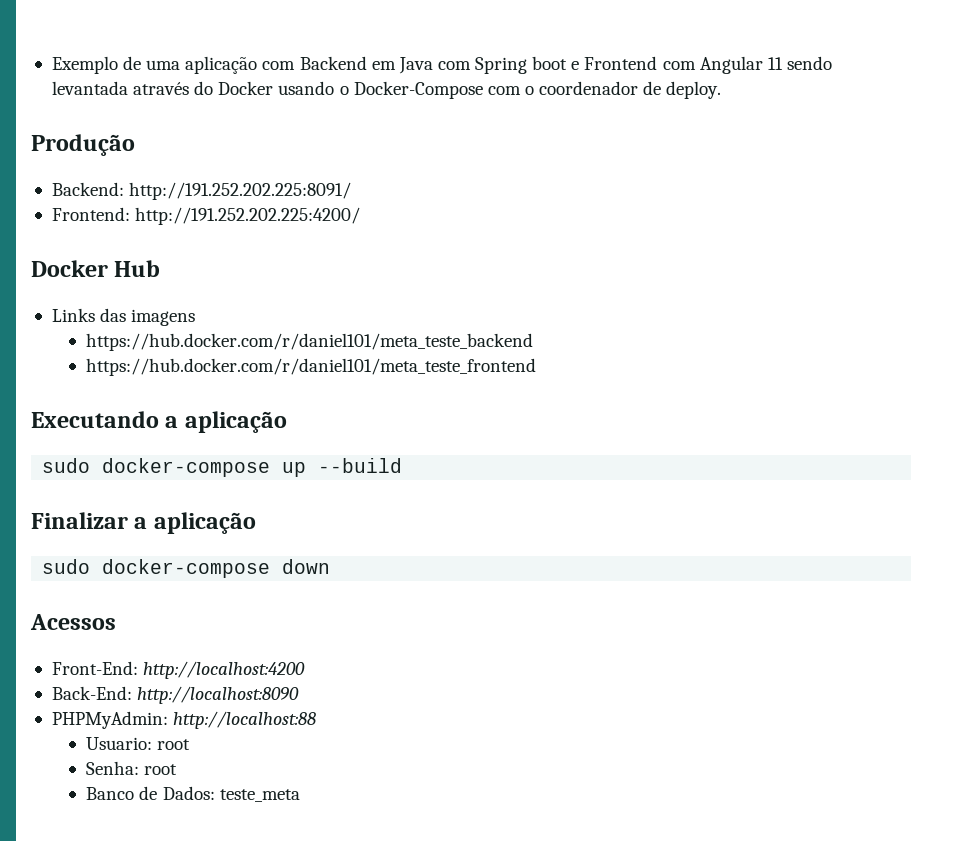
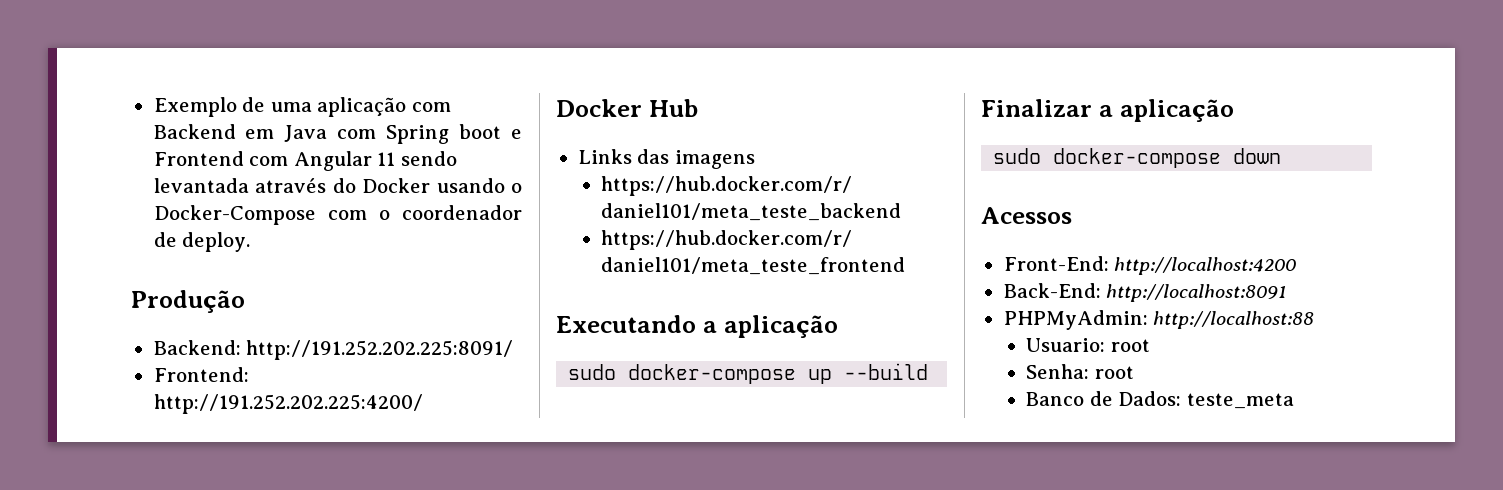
- Back-End: http://localhost:8090
+ Back-End: http://localhost:8091

